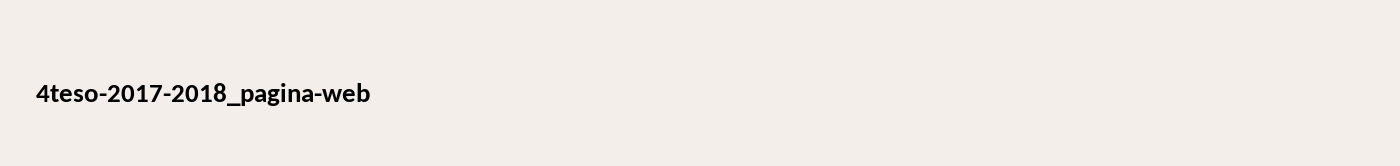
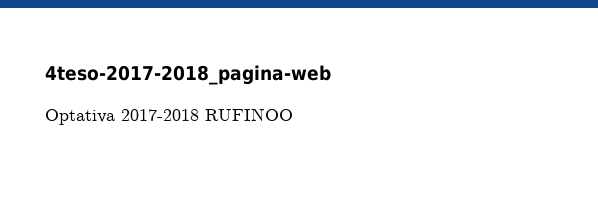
+ Optativa 2017-2018 RUFINOO

